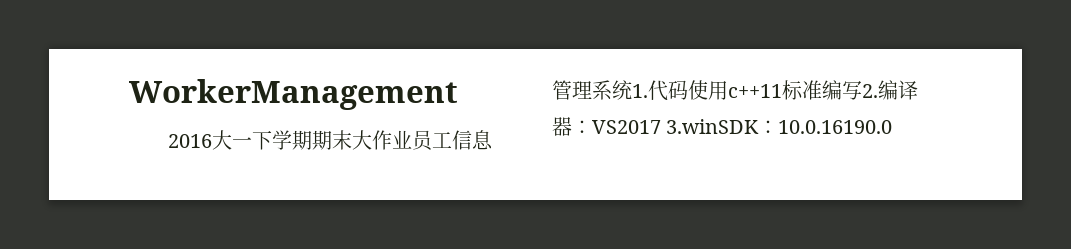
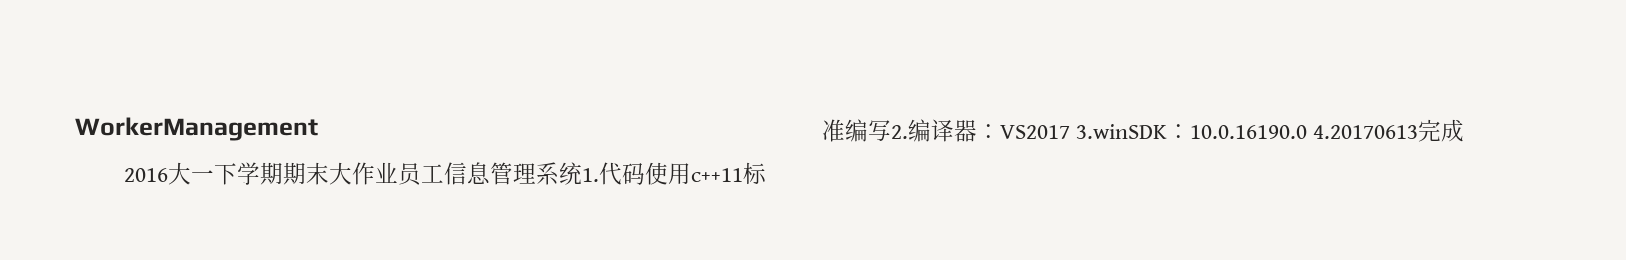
- 2016大一下学期期末大作业员工信息管理系统1.代码使用c++11标准编写2.编译器：VS2017 3.winSDK：10.0.16190.0
+ 2016大一下学期期末大作业员工信息管理系统1.代码使用c++11标准编写2.编译器：VS2017 3.winSDK：10.0.16190.0 4.20170613完成

